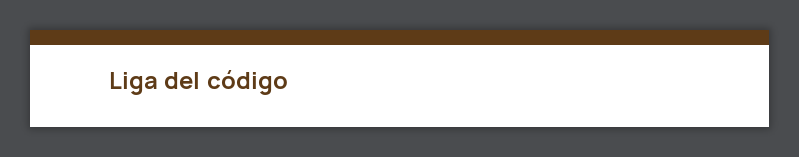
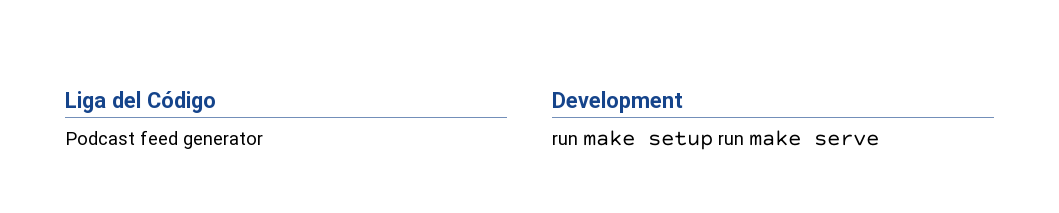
- Liga del código
+ Liga del Código
+ Podcast feed generator
+ Development
+ run make setup run make serve

